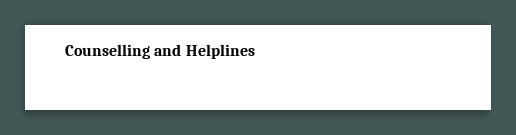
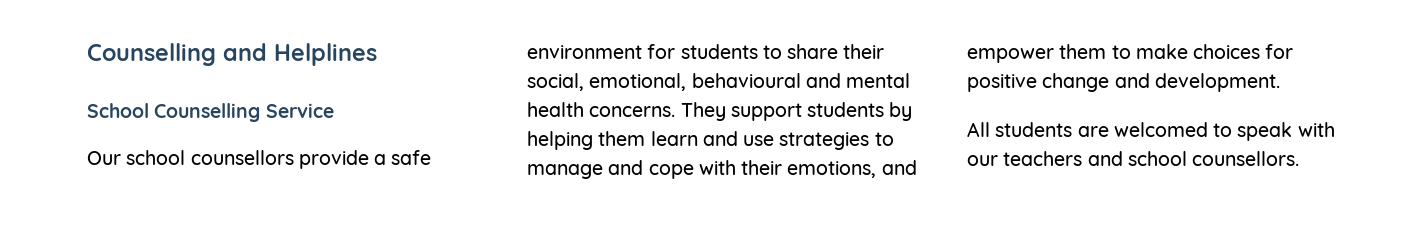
+ School Counselling Service
+ Our school counsellors provide a safe environment for students to share their social, emotional, behavioural and mental health concerns. They support students by helping them learn and use strategies to manage and cope with their emotions, and empower them to make choices for positive change and development.
+ All students are welcomed to speak with our teachers and school counsellors.

